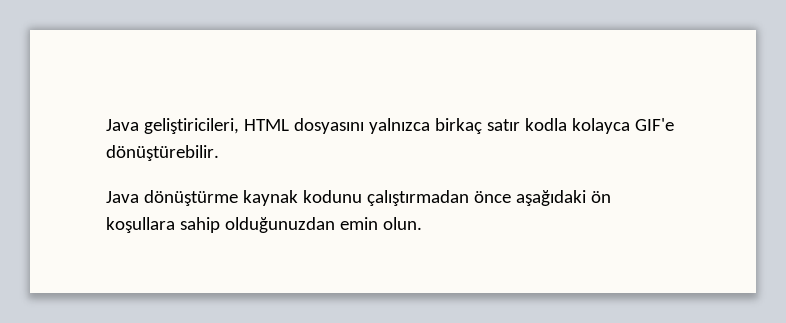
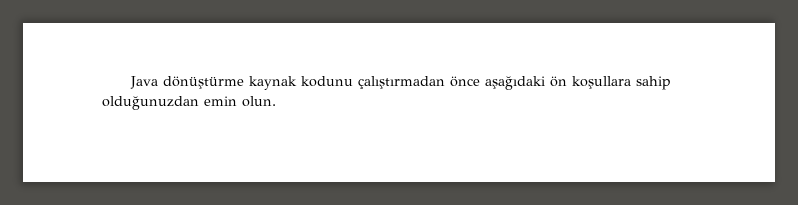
- Java geliştiricileri, HTML dosyasını yalnızca birkaç satır kodla kolayca GIF'e dönüştürebilir.

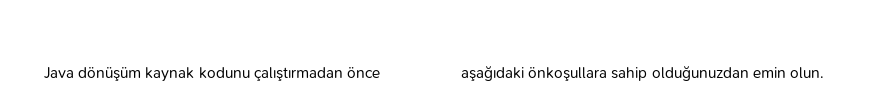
- Java dönüştürme kaynak kodunu çalıştırmadan önce aşağıdaki ön koşullara sahip olduğunuzdan emin olun.
+ Java dönüşüm kaynak kodunu çalıştırmadan önce aşağıdaki önkoşullara sahip olduğunuzdan emin olun.

